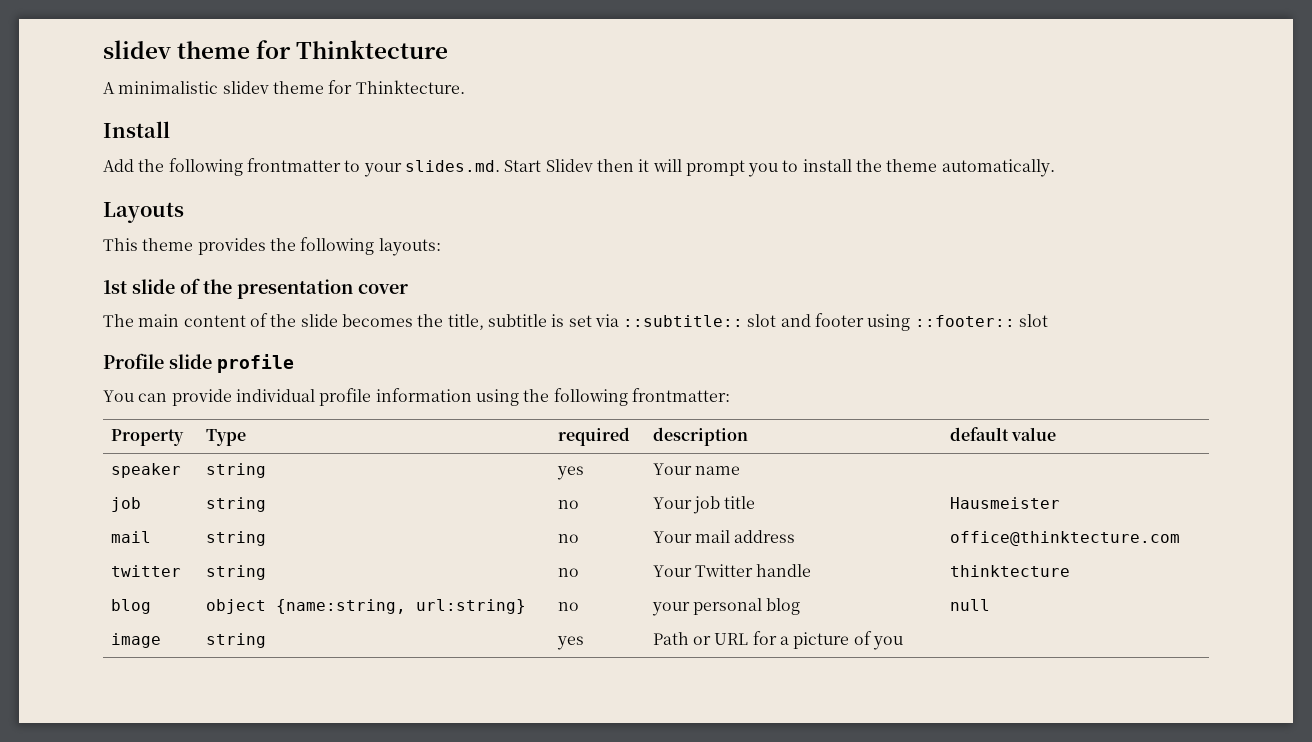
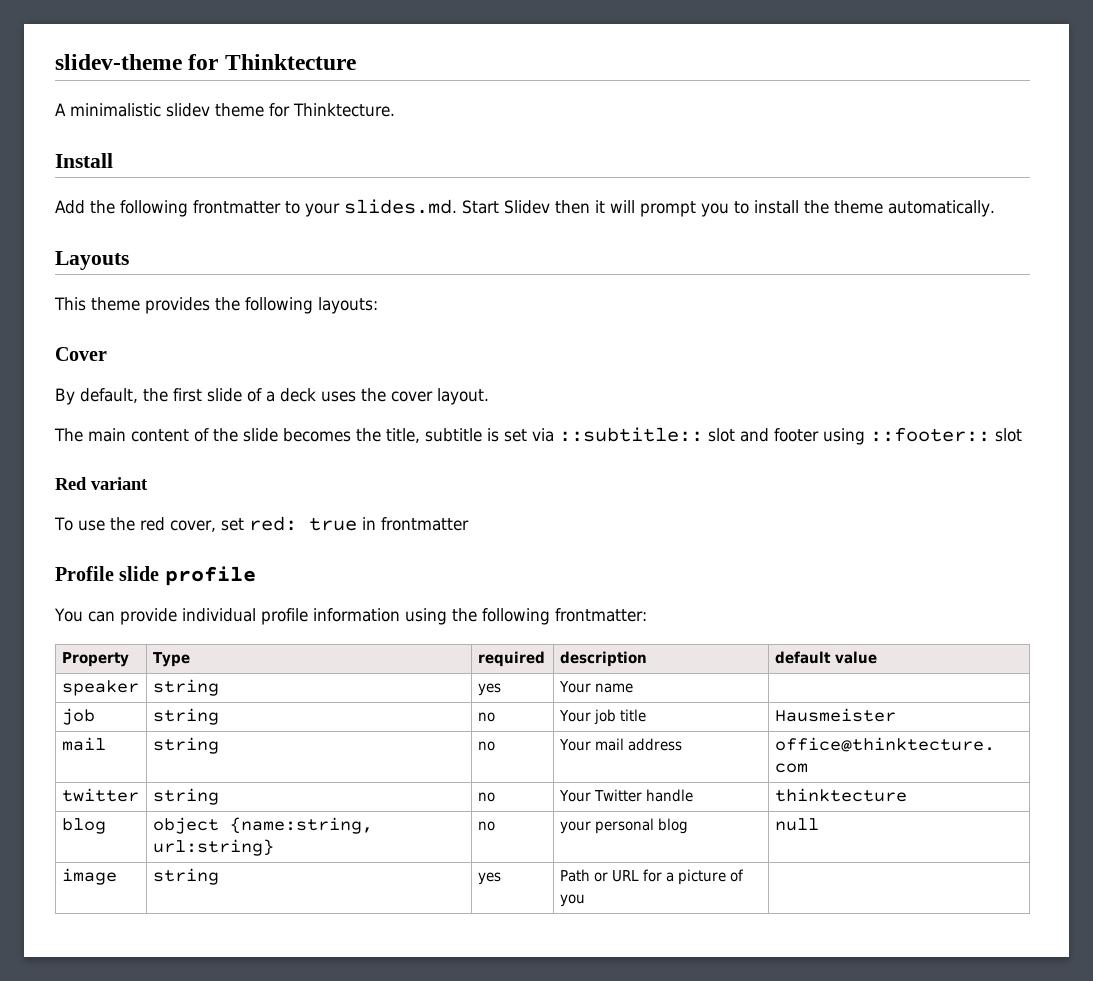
- slidev theme for Thinktecture
+ slidev-theme for Thinktecture
- 1st slide of the presentation cover
+ Cover
+ By default, the first slide of a deck uses the cover layout.
+ Red variant
+ To use the red cover, set red: true in frontmatter

